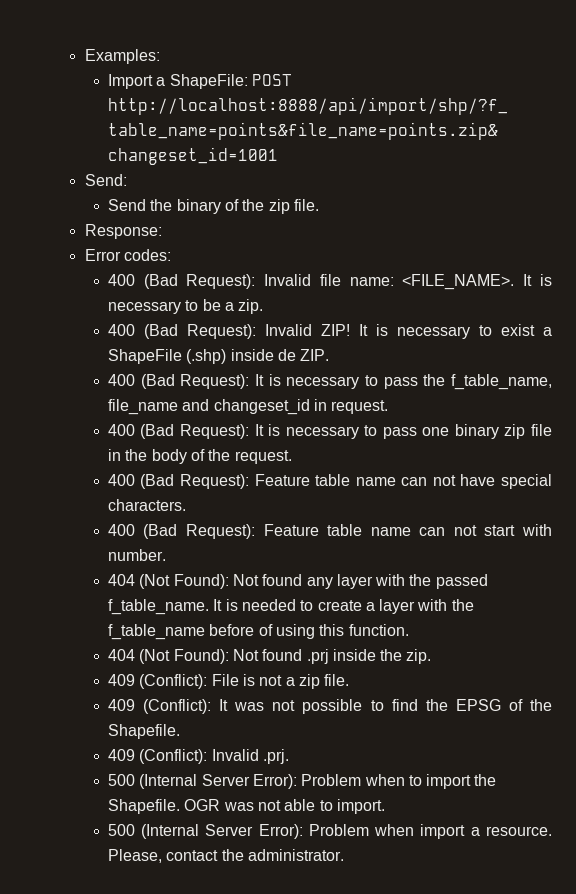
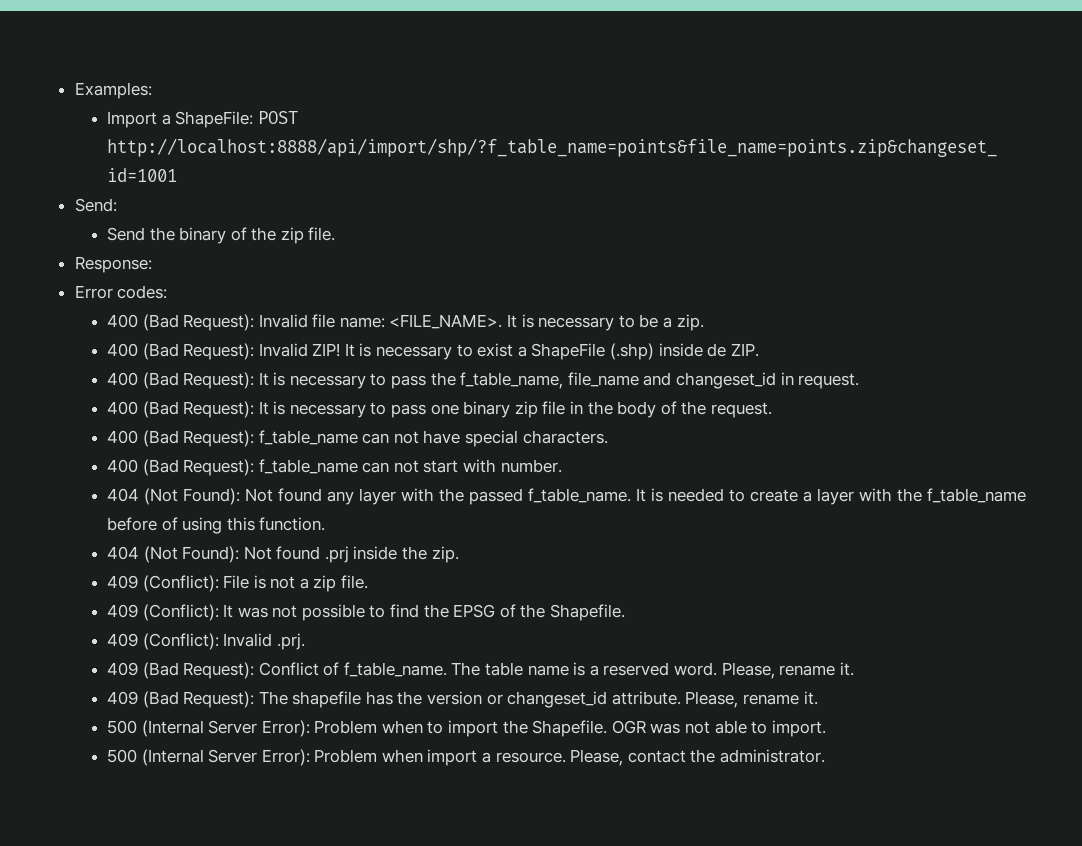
- 400 (Bad Request): Feature table name can not have special characters.
+ 400 (Bad Request): f_table_name can not have special characters.
- 400 (Bad Request): Feature table name can not start with number.
+ 400 (Bad Request): f_table_name can not start with number.
+ 409 (Bad Request): Conflict of f_table_name. The table name is a reserved word. Please, rename it.
+ 409 (Bad Request): The shapefile has the version or changeset_id attribute. Please, rename it.

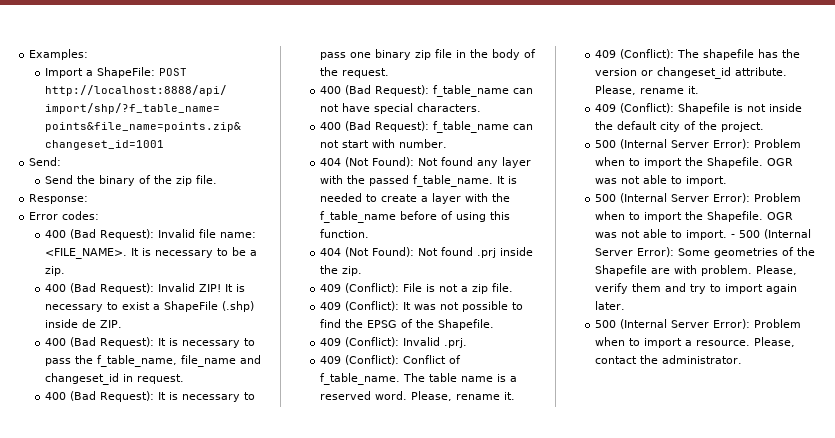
- 409 (Bad Request): Conflict of f_table_name.
+ 409 (Conflict): Conflict of f_table_name.
- 409 (Bad Request): The shapefile has the version or changeset_id attribute.
+ 409 (Conflict): The shapefile has the version or changeset_id attribute.
+ 409 (Conflict): Shapefile is not inside the default city of the project.
- 500 (Internal Server Error): Problem when import a resource.
+ 500 (Internal Server Error): Problem when to import the Shapefile. OGR was not able to import. - 500 (Internal Server Error): Some geometries of the Shapefile are with problem. Please, verify them and try to import again later.
+ 500 (Internal Server Error): Problem when to import a resource.

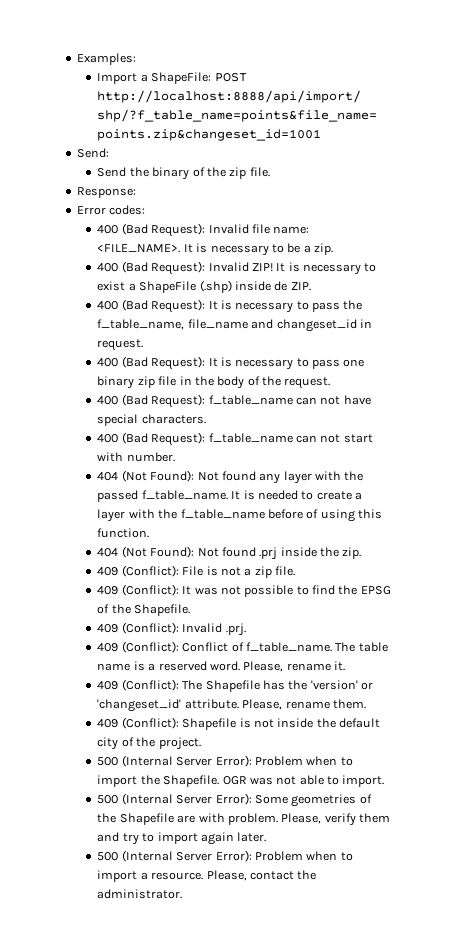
- 409 (Conflict): The shapefile has the version or changeset_id attribute. Please, rename it.
+ 409 (Conflict): The Shapefile has the 'version' or 'changeset_id' attribute. Please, rename them.
- 500 (Internal Server Error): Problem when to import the Shapefile. OGR was not able to import. - 500 (Internal Server Error): Some geometries of the Shapefile are with problem.
+ 500 (Internal Server Error): Some geometries of the Shapefile are with problem.

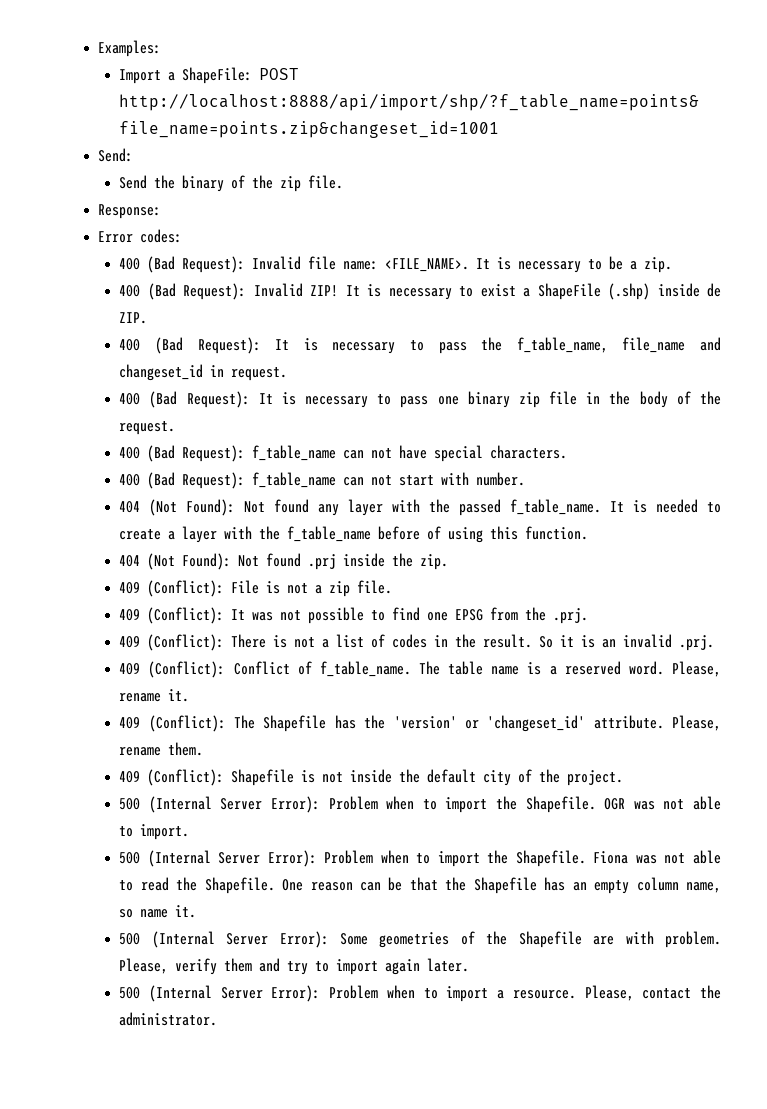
- 409 (Conflict): It was not possible to find the EPSG of the Shapefile.
- 409 (Conflict): Invalid .prj.
+ 409 (Conflict): It was not possible to find one EPSG from the .prj.
+ 409 (Conflict): There is not a list of codes in the result. So it is an invalid .prj.
+ 500 (Internal Server Error): Problem when to import the Shapefile. Fiona was not able to read the Shapefile. One reason can be that the Shapefile has an empty column name, so name it.

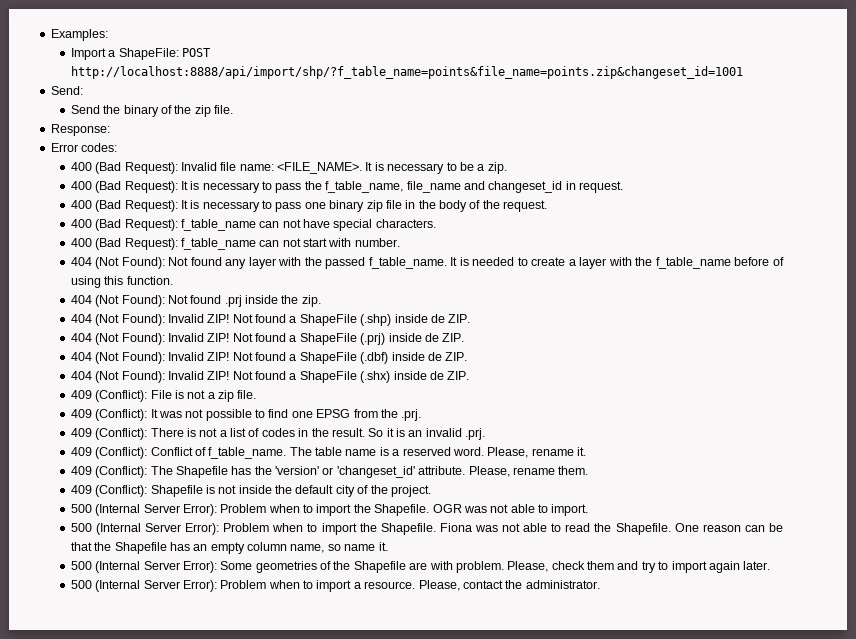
- 400 (Bad Request): Invalid ZIP! It is necessary to exist a ShapeFile (.shp) inside de ZIP.
+ 404 (Not Found): Invalid ZIP! Not found a ShapeFile (.shp) inside de ZIP.
+ 404 (Not Found): Invalid ZIP! Not found a ShapeFile (.prj) inside de ZIP.
+ 404 (Not Found): Invalid ZIP! Not found a ShapeFile (.dbf) inside de ZIP.
+ 404 (Not Found): Invalid ZIP! Not found a ShapeFile (.shx) inside de ZIP.
- Please, verify them and try to import again later.
+ Please, check them and try to import again later.

